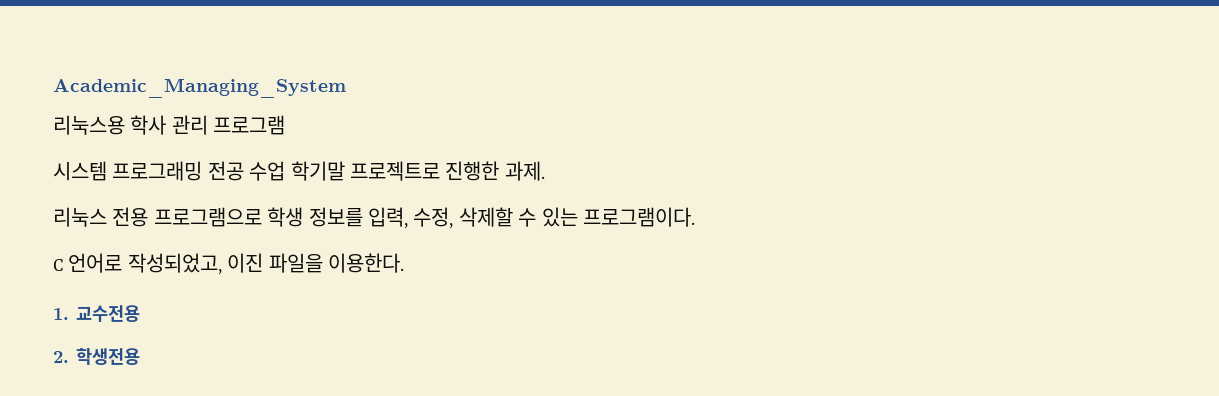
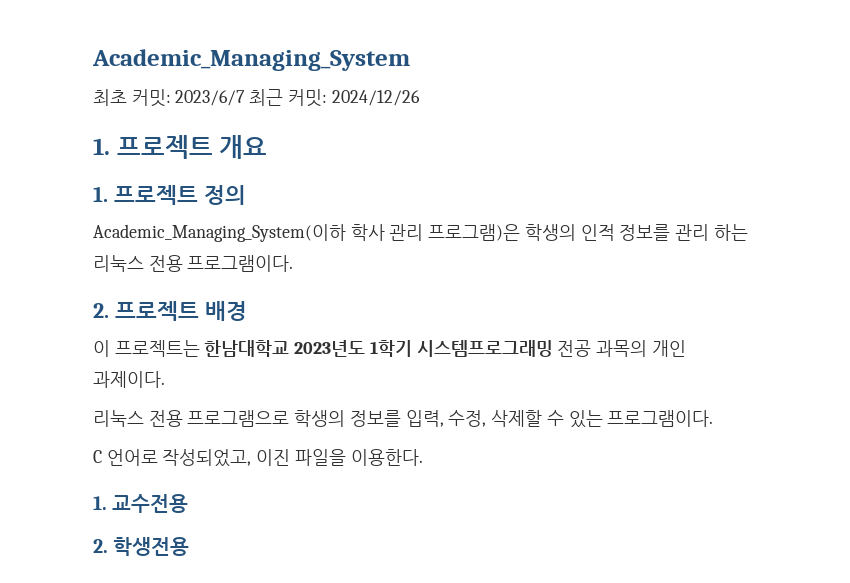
- 리눅스용 학사 관리 프로그램
- 시스템 프로그래밍 전공 수업 학기말 프로젝트로 진행한 과제.
+ 최초 커밋: 2023/6/7 최근 커밋: 2024/12/26
+ 1. 프로젝트 개요
+ 1. 프로젝트 정의
+ Academic_Managing_System(이하 학사 관리 프로그램)은 학생의 인적 정보를 관리 하는 리눅스 전용 프로그램이다.
+ 2. 프로젝트 배경
+ 이 프로젝트는 한남대학교 2023년도 1학기 시스템프로그래밍 전공 과목의 개인 과제이다.
- 리눅스 전용 프로그램으로 학생 정보를 입력, 수정, 삭제할 수 있는 프로그램이다.
+ 리눅스 전용 프로그램으로 학생의 정보를 입력, 수정, 삭제할 수 있는 프로그램이다.

